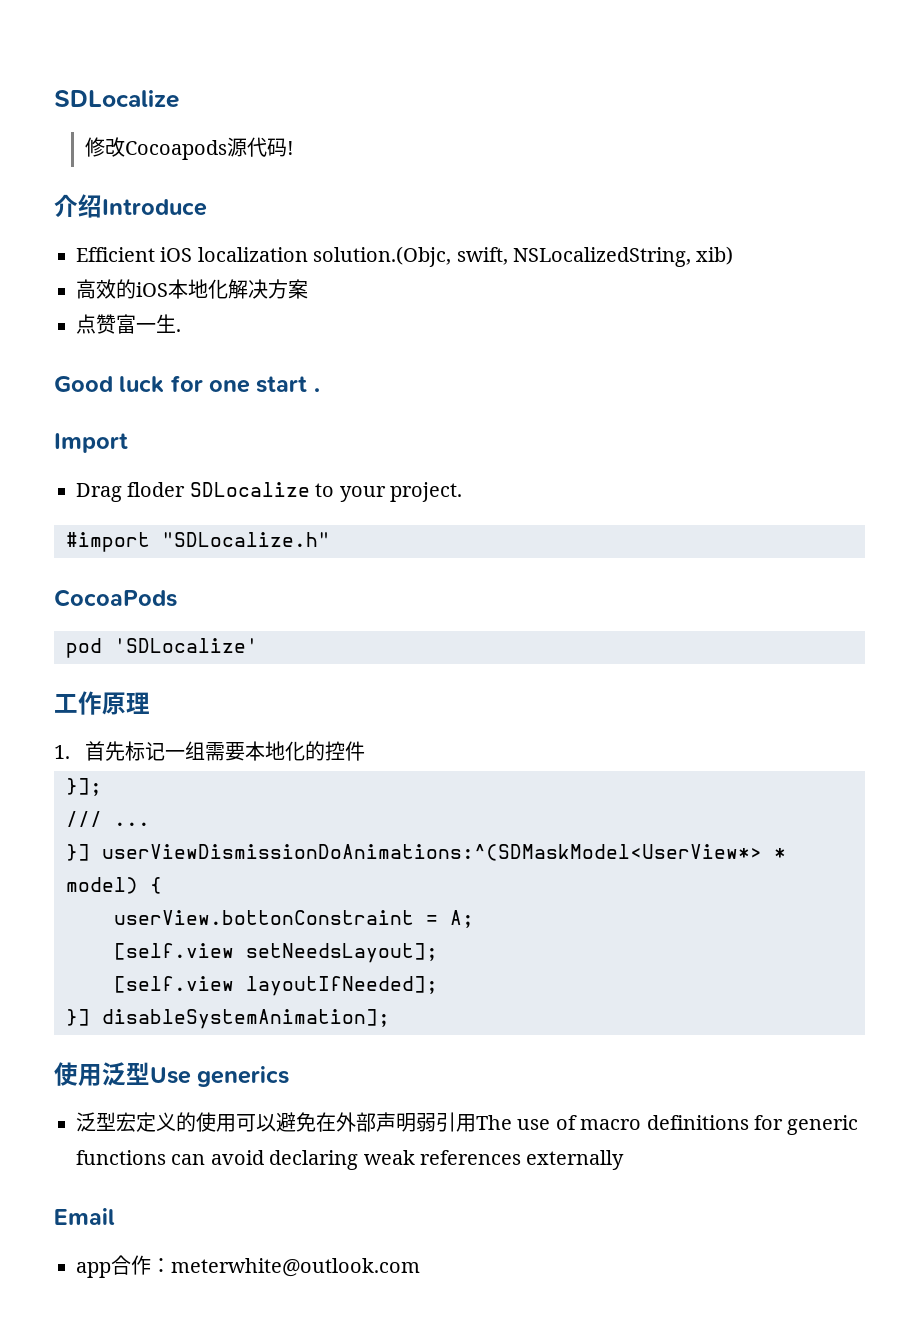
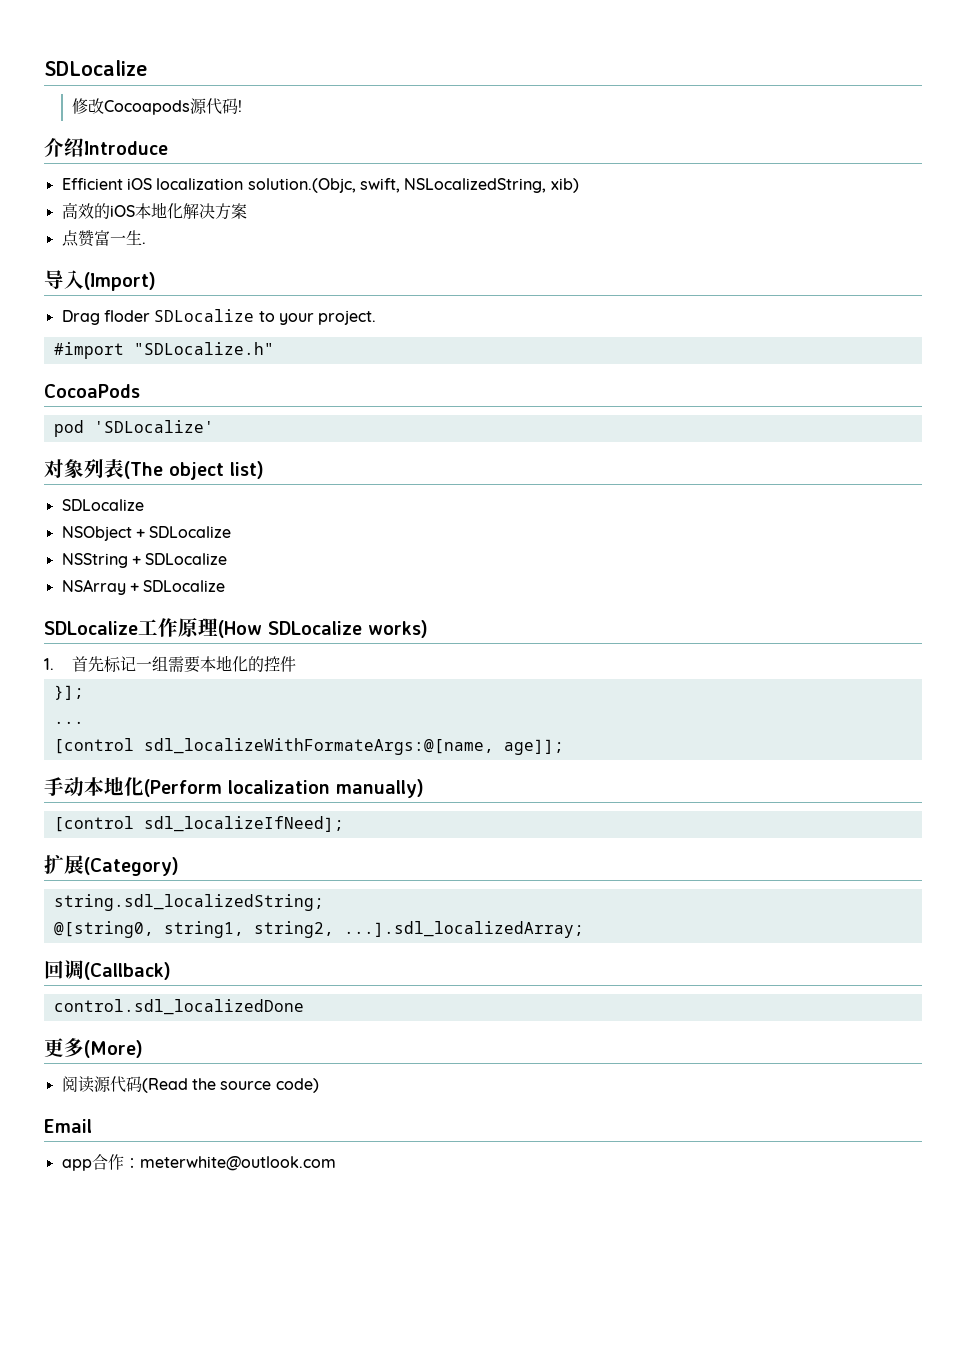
- Good luck for one start .
- Import
+ 导入(Import)
- 工作原理
+ 对象列表(The object list)
+ SDLocalize
+ NSObject + SDLocalize
+ NSString + SDLocalize
+ NSArray + SDLocalize
+ SDLocalize工作原理(How SDLocalize works)
- /// ...
+ ...
- }] userViewDismissionDoAnimations:^(SDMaskModel<UserView*> * model) {
- userView.bottonConstraint = A;
- [self.view setNeedsLayout];
- [self.view layoutIfNeeded];
- }] disableSystemAnimation];
- 使用泛型Use generics
- 泛型宏定义的使用可以避免在外部声明弱引用The use of macro definitions for generic functions can avoid declaring weak references externally
+ [control sdl_localizeWithFormateArgs:@[name, age]];
+ 手动本地化(Perform localization manually)
+ [control sdl_localizeIfNeed];
+ 扩展(Category)
+ string.sdl_localizedString;
+ @[string0, string1, string2, ...].sdl_localizedArray;
+ 回调(Callback)
+ control.sdl_localizedDone
+ 更多(More)
+ 阅读源代码(Read the source code)

